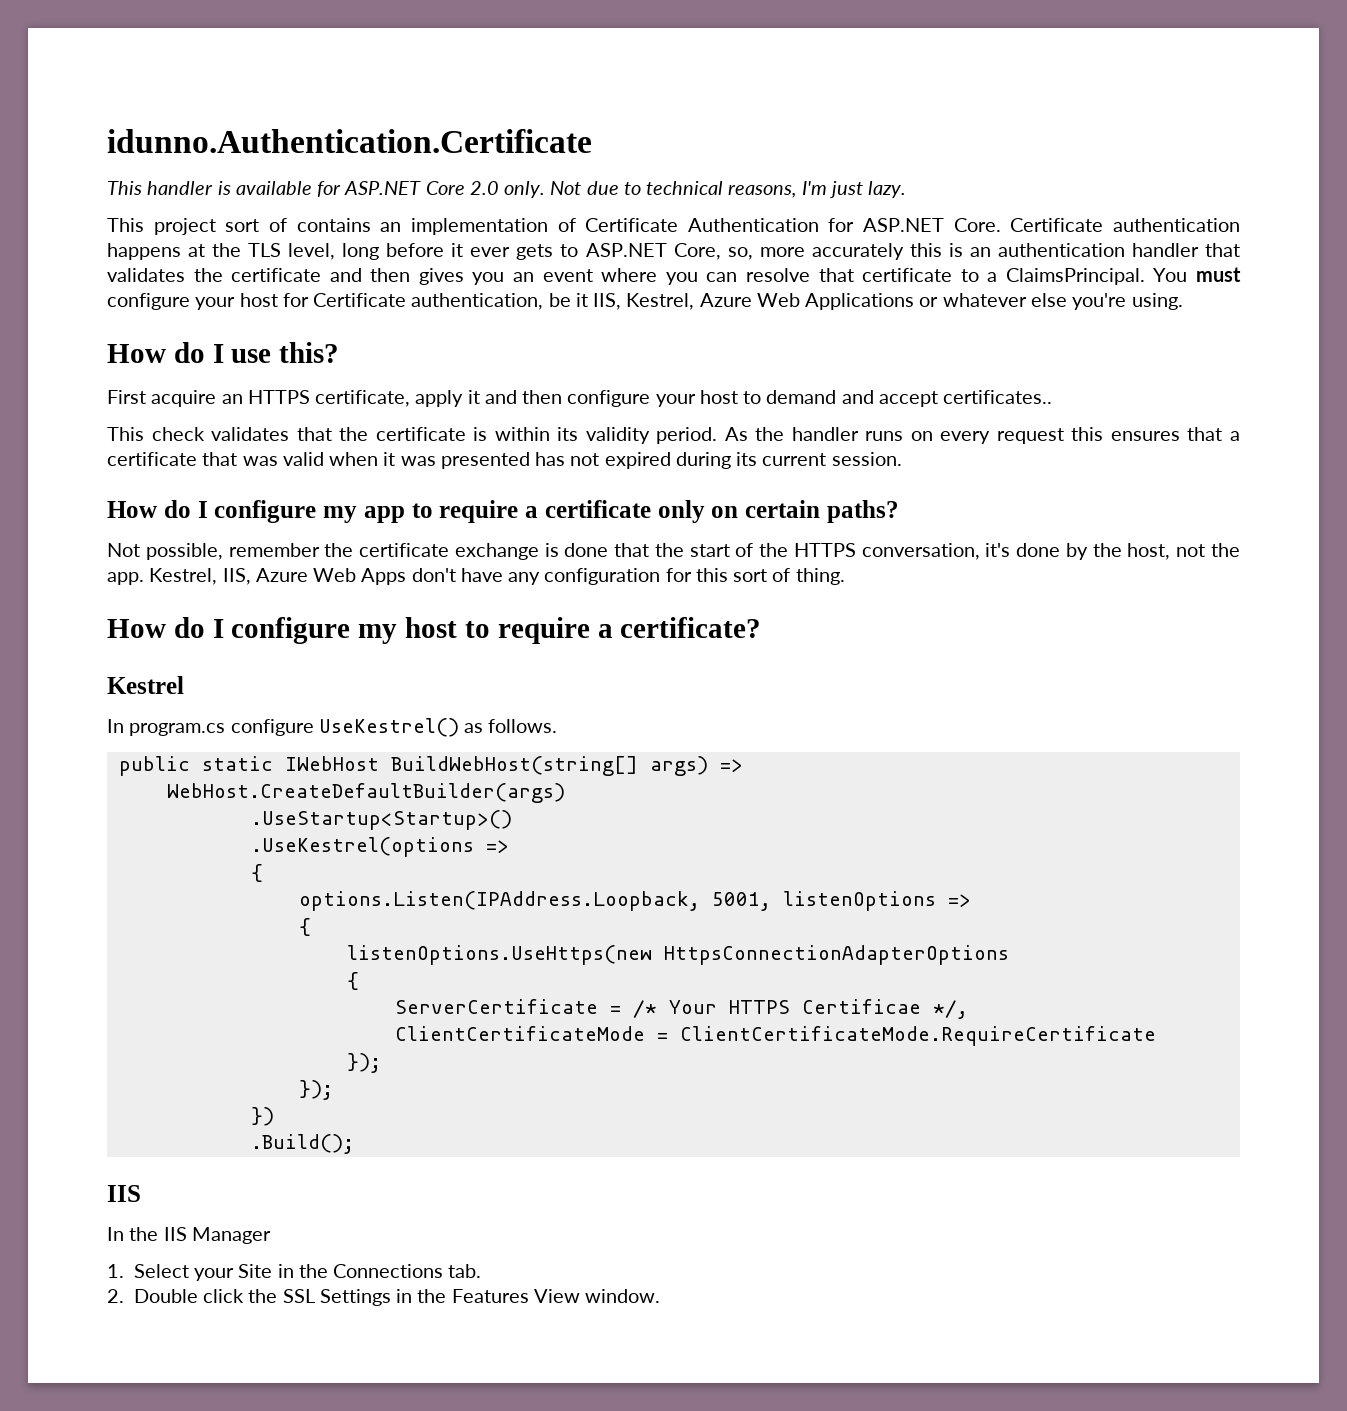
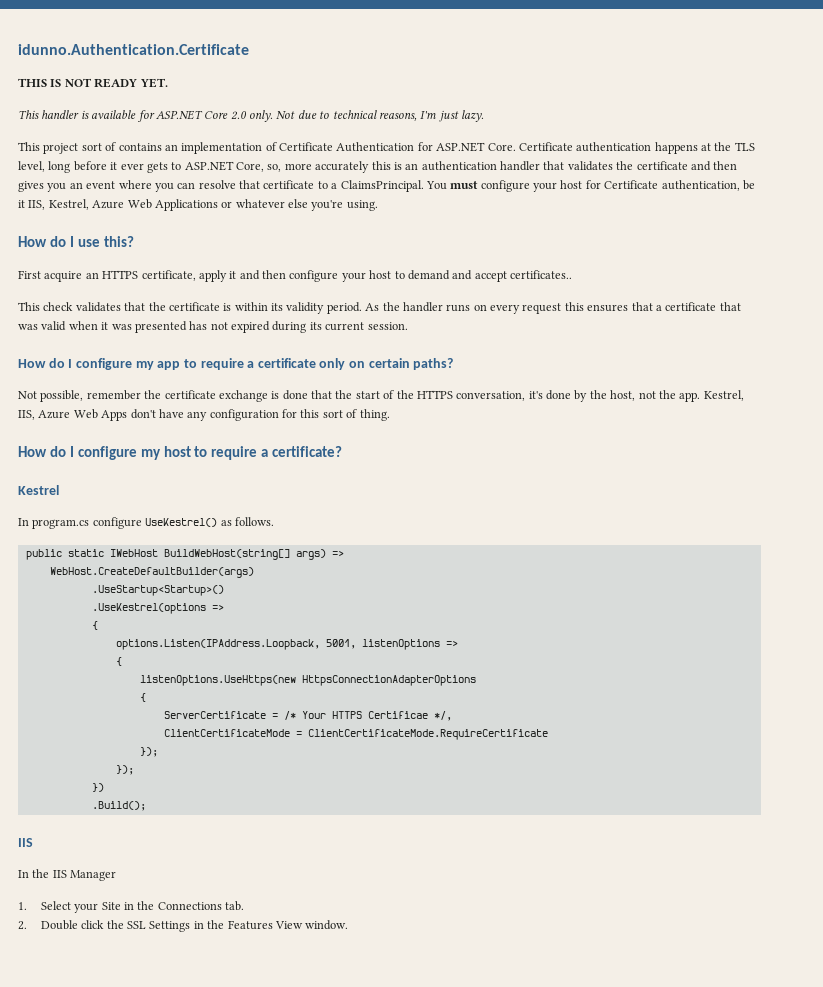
+ THIS IS NOT READY YET.

